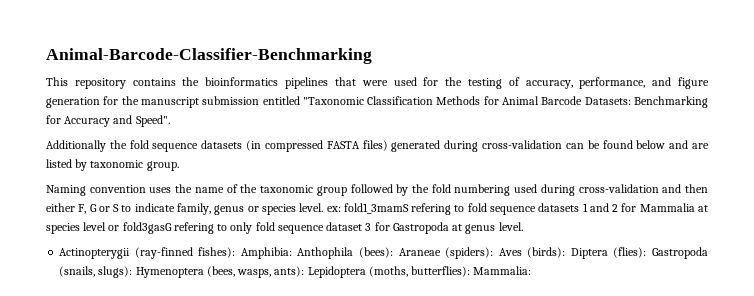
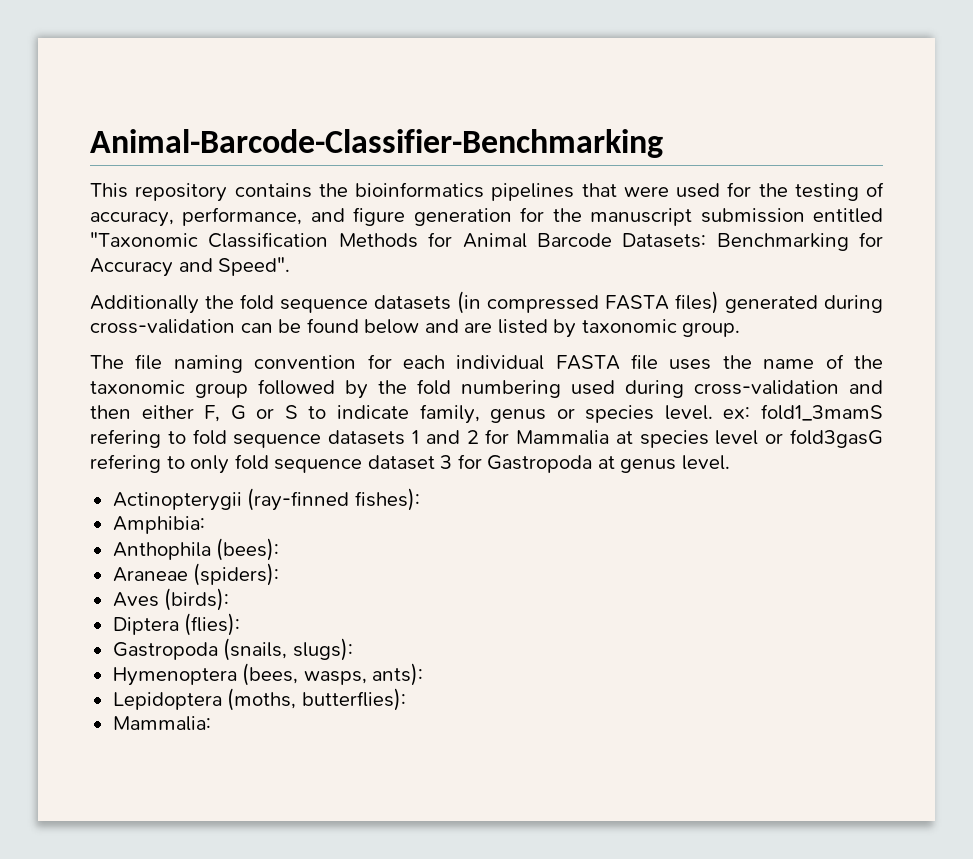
- Naming convention uses the name of the taxonomic group followed by the fold numbering used during cross-validation and then either F, G or S to indicate family, genus or species level. ex: fold1_3mamS refering to fold sequence datasets 1 and 2 for Mammalia at species level or fold3gasG refering to only fold sequence dataset 3 for Gastropoda at genus level.
+ The file naming convention for each individual FASTA file uses the name of the taxonomic group followed by the fold numbering used during cross-validation and then either F, G or S to indicate family, genus or species level. ex: fold1_3mamS refering to fold sequence datasets 1 and 2 for Mammalia at species level or fold3gasG refering to only fold sequence dataset 3 for Gastropoda at genus level.
- Actinopterygii (ray-finned fishes): Amphibia: Anthophila (bees): Araneae (spiders): Aves (birds): Diptera (flies): Gastropoda (snails, slugs): Hymenoptera (bees, wasps, ants): Lepidoptera (moths, butterflies): Mammalia:
+ Actinopterygii (ray-finned fishes):
+ Amphibia:
+ Anthophila (bees):
+ Araneae (spiders):
+ Aves (birds):
+ Diptera (flies):
+ Gastropoda (snails, slugs):
+ Hymenoptera (bees, wasps, ants):
+ Lepidoptera (moths, butterflies):
+ Mammalia:

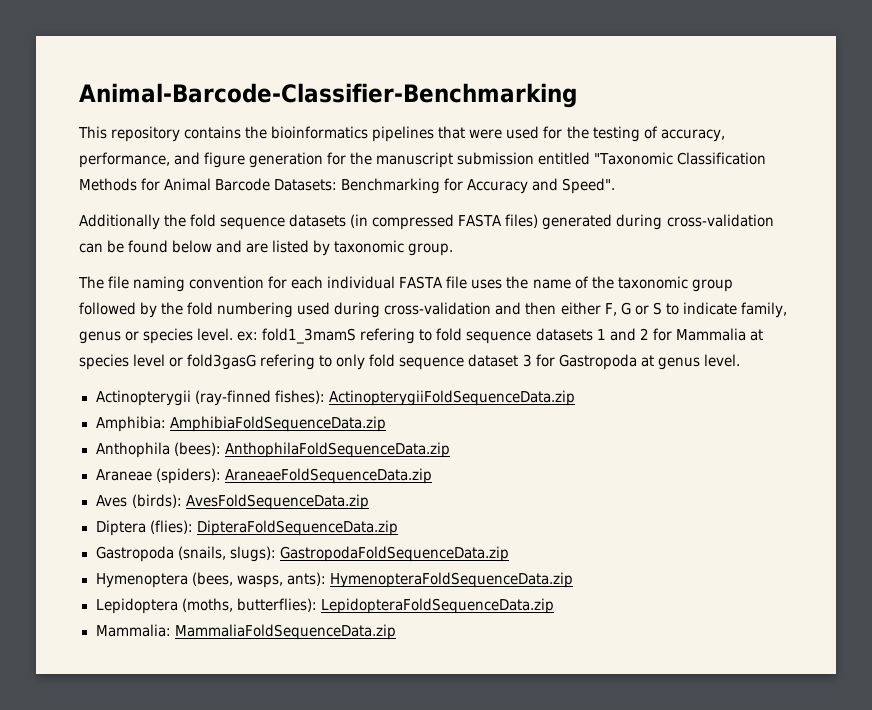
- Actinopterygii (ray-finned fishes):
+ Actinopterygii (ray-finned fishes): ActinopterygiiFoldSequenceData.zip
- Amphibia:
+ Amphibia: AmphibiaFoldSequenceData.zip
- Anthophila (bees):
+ Anthophila (bees): AnthophilaFoldSequenceData.zip
- Araneae (spiders):
+ Araneae (spiders): AraneaeFoldSequenceData.zip
- Aves (birds):
+ Aves (birds): AvesFoldSequenceData.zip
- Diptera (flies):
+ Diptera (flies): DipteraFoldSequenceData.zip
- Gastropoda (snails, slugs):
+ Gastropoda (snails, slugs): GastropodaFoldSequenceData.zip
- Hymenoptera (bees, wasps, ants):
+ Hymenoptera (bees, wasps, ants): HymenopteraFoldSequenceData.zip
- Lepidoptera (moths, butterflies):
+ Lepidoptera (moths, butterflies): LepidopteraFoldSequenceData.zip
- Mammalia:
+ Mammalia: MammaliaFoldSequenceData.zip

